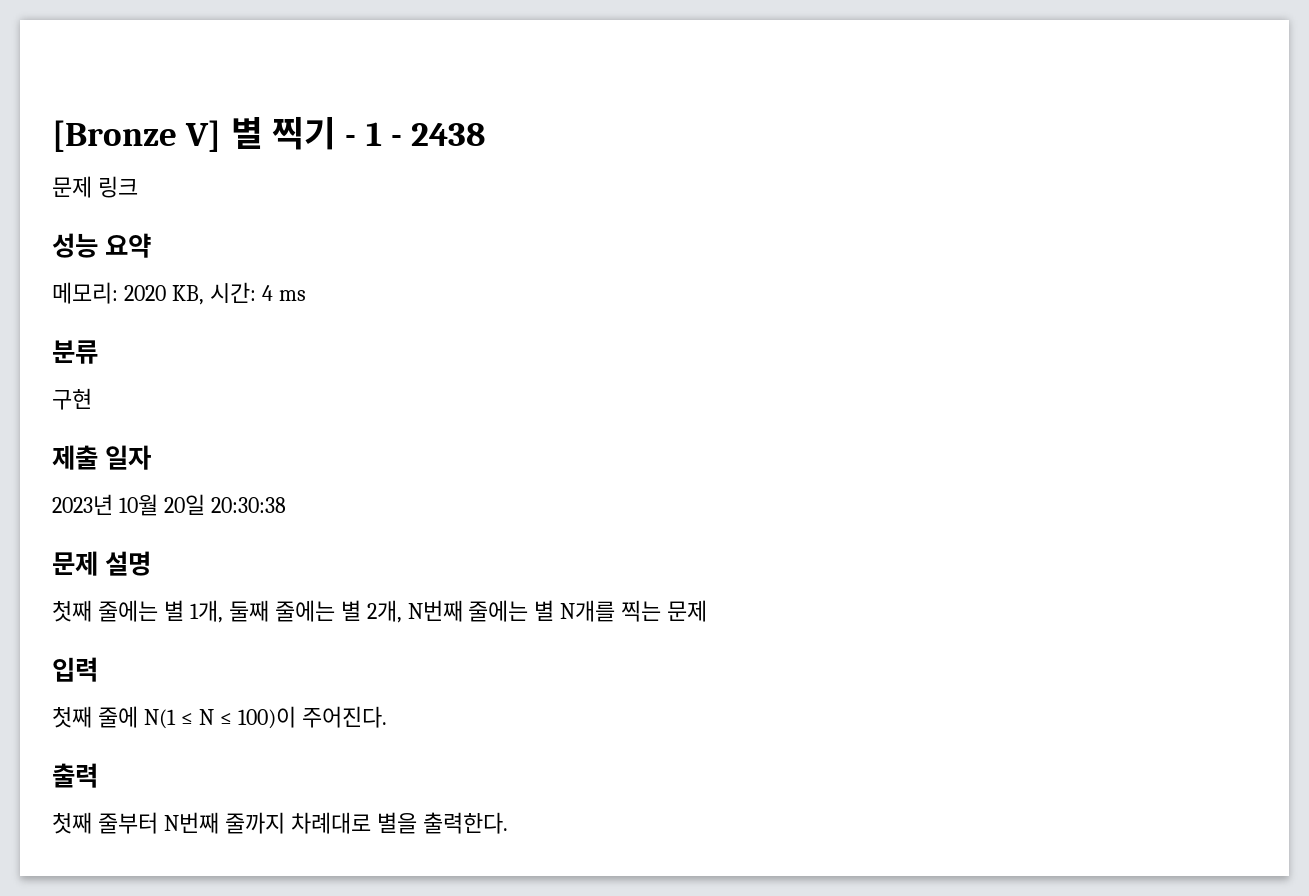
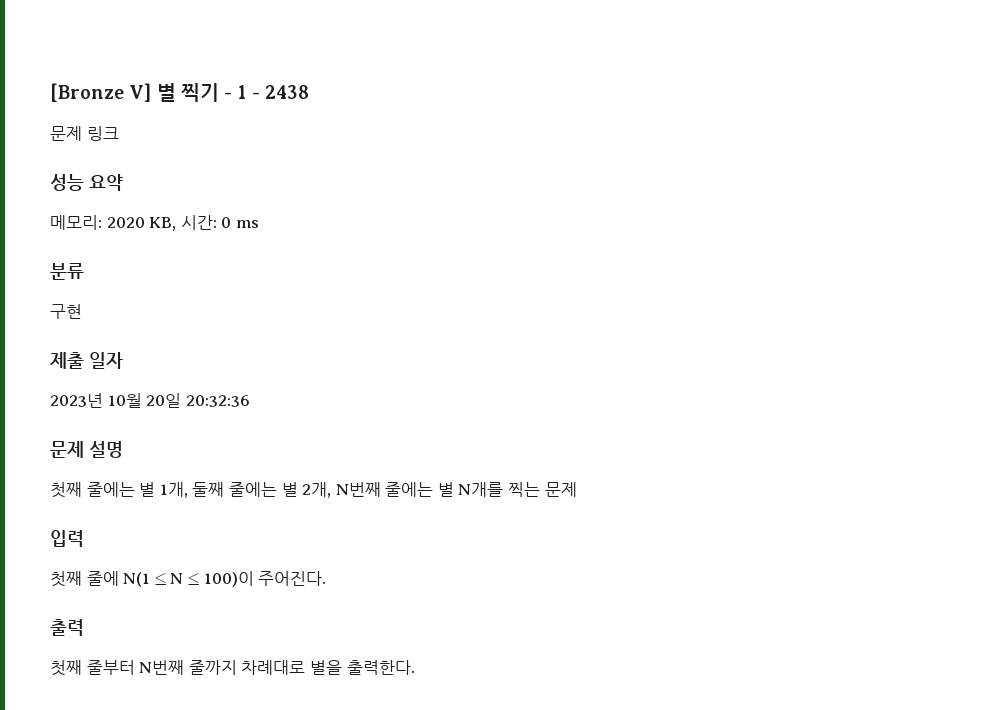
- 메모리: 2020 KB, 시간: 4 ms
+ 메모리: 2020 KB, 시간: 0 ms
- 2023년 10월 20일 20:30:38
+ 2023년 10월 20일 20:32:36

